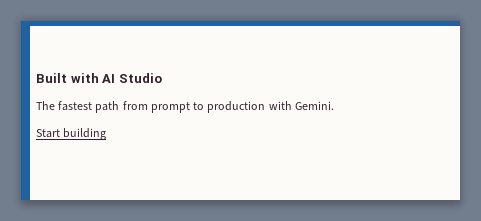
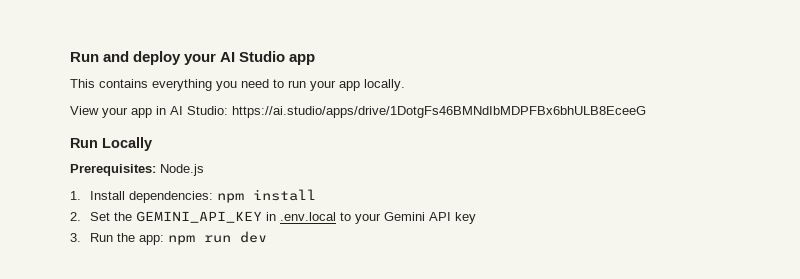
- Built with AI Studio
- The fastest path from prompt to production with Gemini.
- Start building
+ Run and deploy your AI Studio app
+ This contains everything you need to run your app locally.
+ View your app in AI Studio: https://ai.studio/apps/drive/1DotgFs46BMNdIbMDPFBx6bhULB8EceeG
+ Run Locally
+ Prerequisites: Node.js
+ 1. Install dependencies: npm install
+ 2. Set the GEMINI_API_KEY in .env.local to your Gemini API key
+ 3. Run the app: npm run dev

